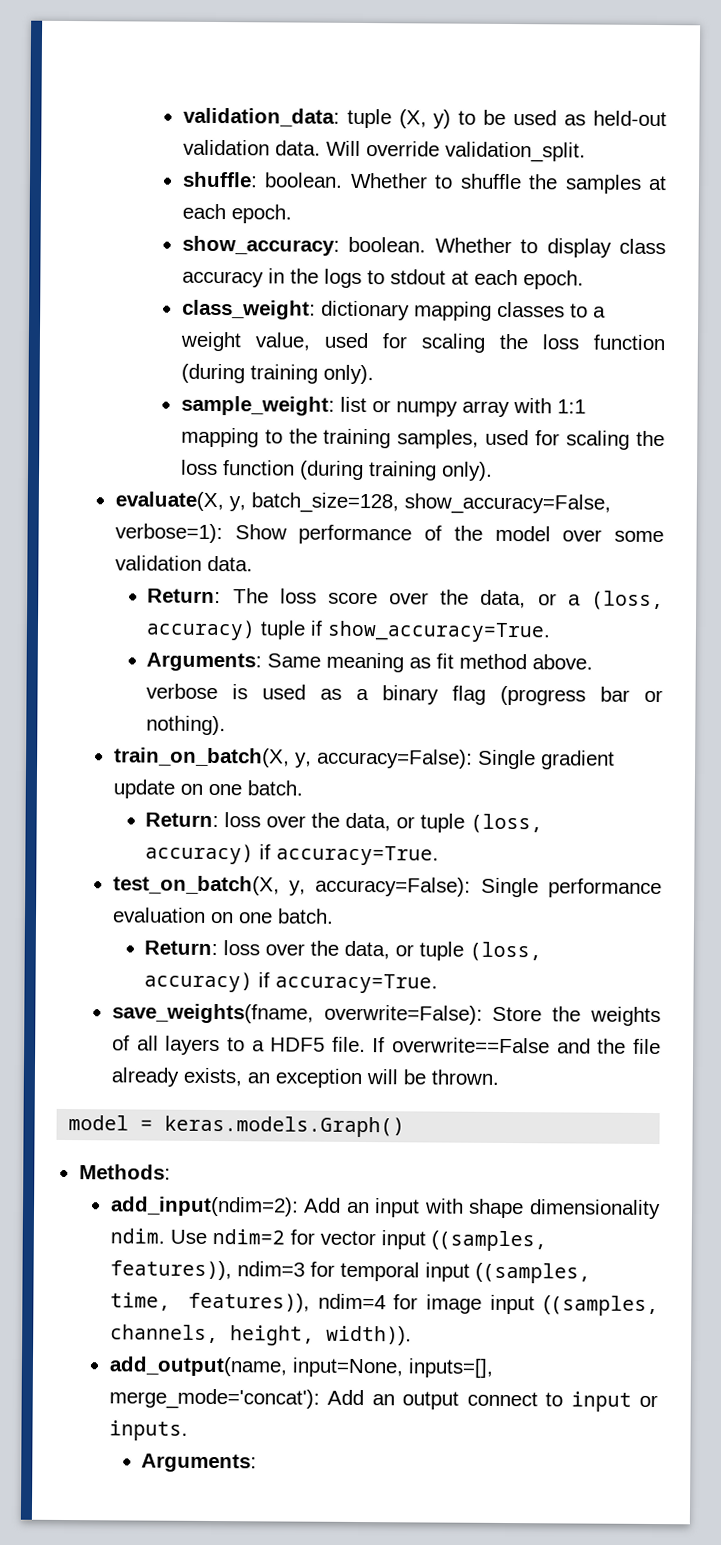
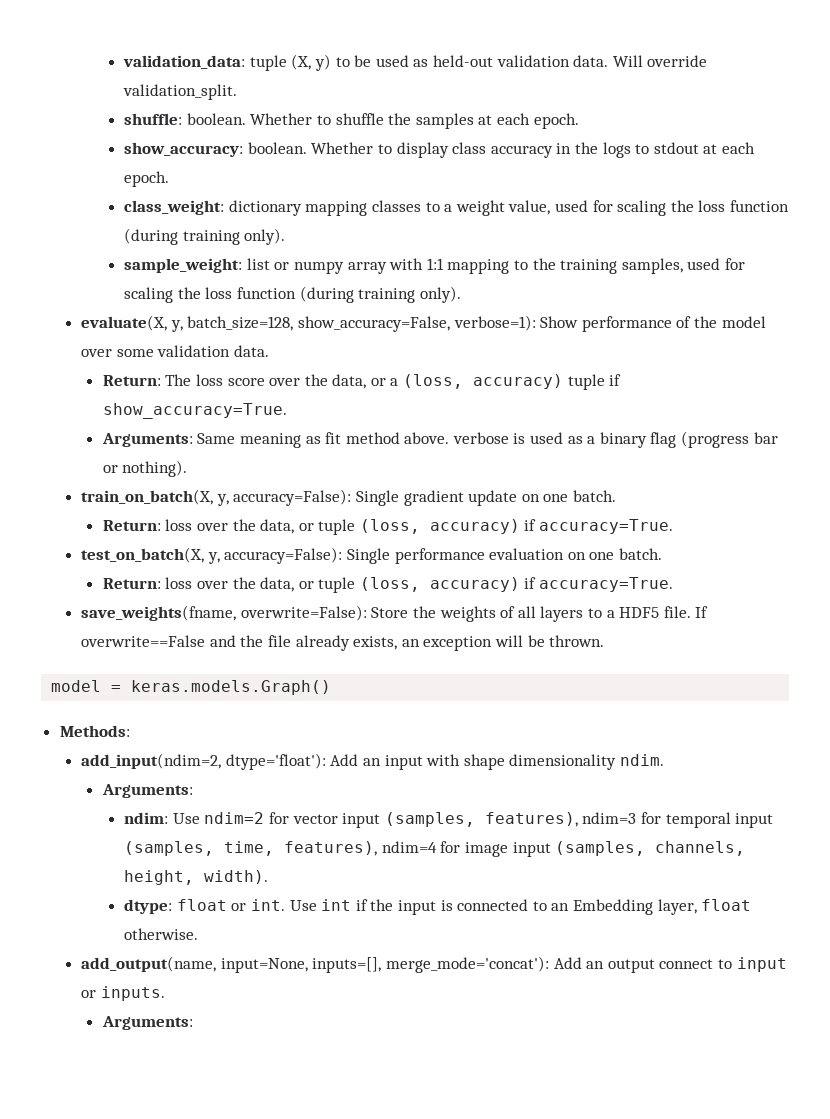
- add_input(ndim=2): Add an input with shape dimensionality ndim. Use ndim=2 for vector input ((samples, features)), ndim=3 for temporal input ((samples, time, features)), ndim=4 for image input ((samples, channels, height, width)).
+ add_input(ndim=2, dtype='float'): Add an input with shape dimensionality ndim.
+ Arguments:
+ ndim: Use ndim=2 for vector input (samples, features), ndim=3 for temporal input (samples, time, features), ndim=4 for image input (samples, channels, height, width).
+ dtype: float or int. Use int if the input is connected to an Embedding layer, float otherwise.

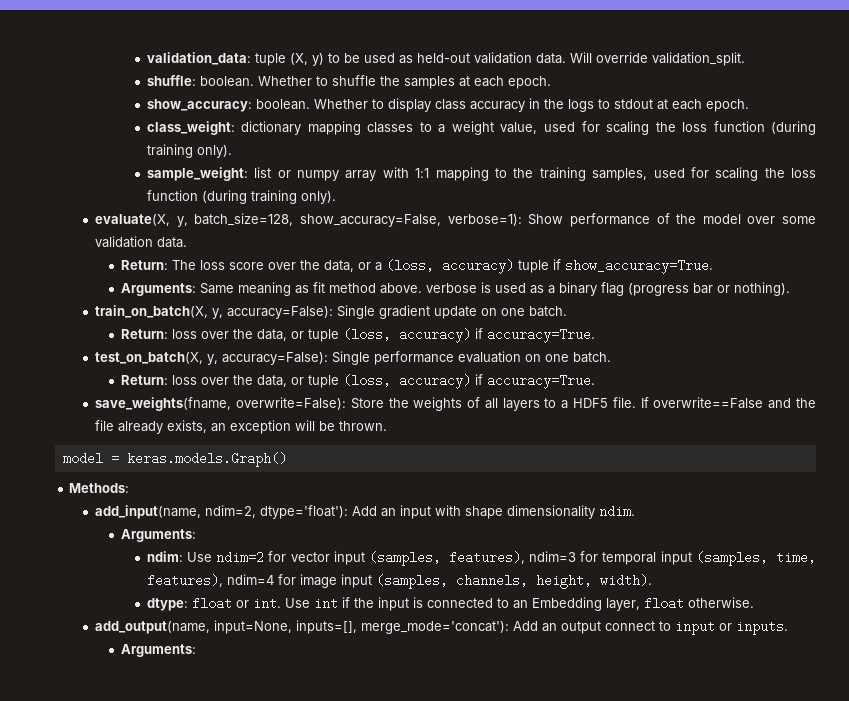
- add_input(ndim=2, dtype='float'): Add an input with shape dimensionality ndim.
+ add_input(name, ndim=2, dtype='float'): Add an input with shape dimensionality ndim.

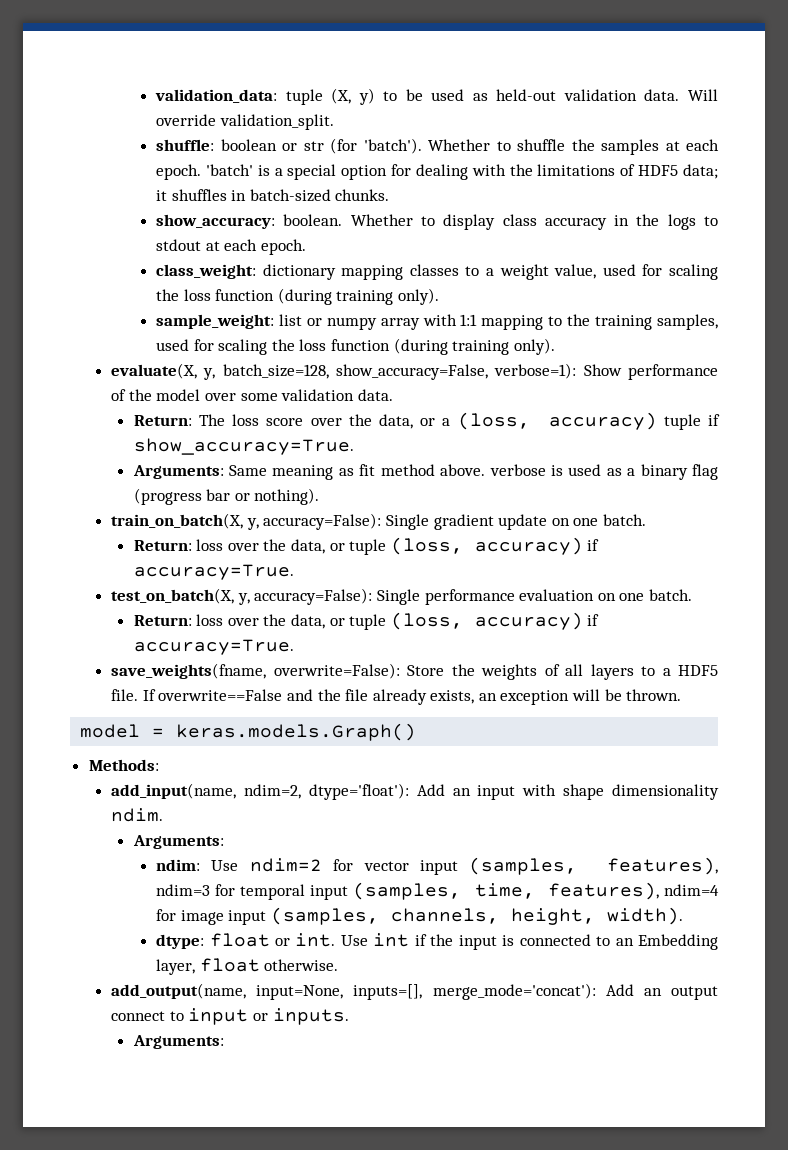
- shuffle: boolean.
+ shuffle: boolean or str (for 'batch').
+ 'batch' is a special option for dealing with the limitations of HDF5 data; it shuffles in batch-sized chunks.

